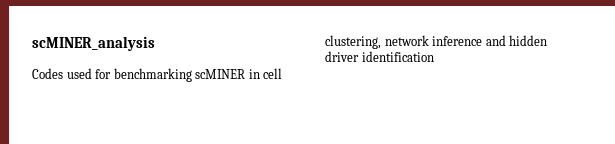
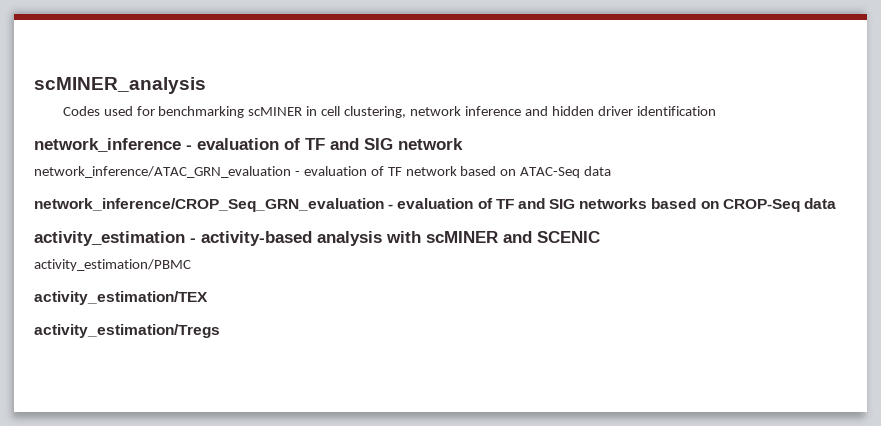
+ network_inference - evaluation of TF and SIG network
+ network_inference/ATAC_GRN_evaluation - evaluation of TF network based on ATAC-Seq data
+ network_inference/CROP_Seq_GRN_evaluation - evaluation of TF and SIG networks based on CROP-Seq data
+ activity_estimation - activity-based analysis with scMINER and SCENIC
+ activity_estimation/PBMC
+ activity_estimation/TEX
+ activity_estimation/Tregs

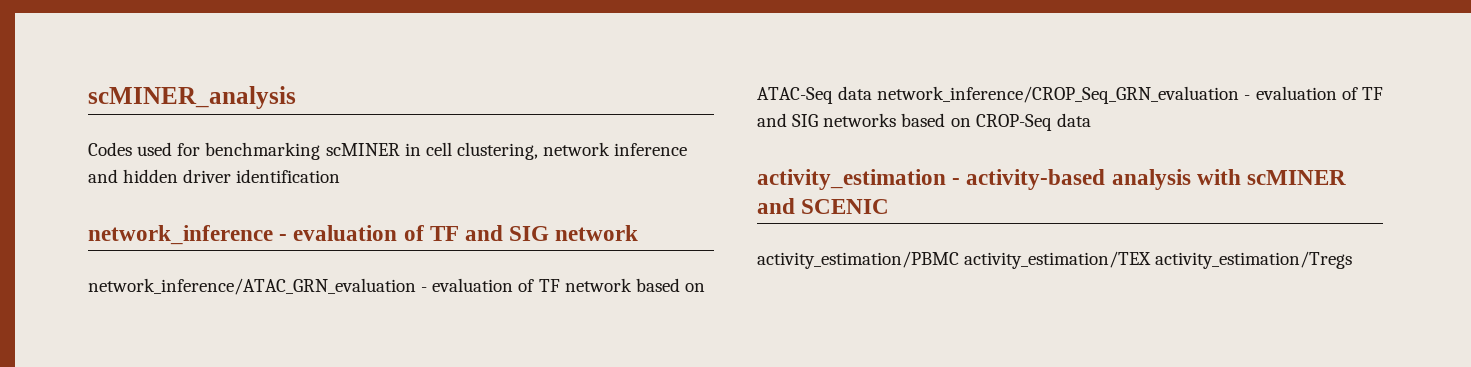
- network_inference/ATAC_GRN_evaluation - evaluation of TF network based on ATAC-Seq data
- network_inference/CROP_Seq_GRN_evaluation - evaluation of TF and SIG networks based on CROP-Seq data
+ network_inference/ATAC_GRN_evaluation - evaluation of TF network based on ATAC-Seq data network_inference/CROP_Seq_GRN_evaluation - evaluation of TF and SIG networks based on CROP-Seq data
- activity_estimation/PBMC
- activity_estimation/TEX
- activity_estimation/Tregs
+ activity_estimation/PBMC activity_estimation/TEX activity_estimation/Tregs

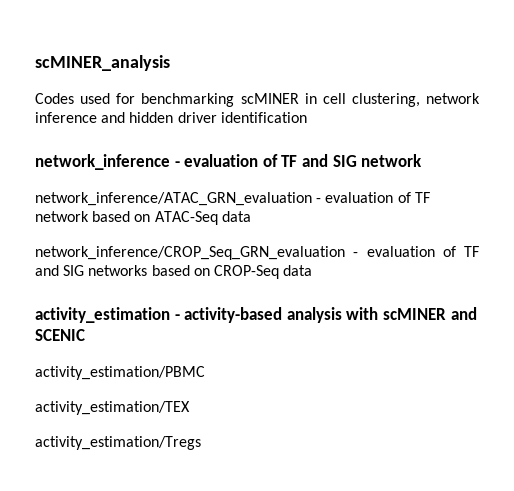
- network_inference/ATAC_GRN_evaluation - evaluation of TF network based on ATAC-Seq data network_inference/CROP_Seq_GRN_evaluation - evaluation of TF and SIG networks based on CROP-Seq data
+ network_inference/ATAC_GRN_evaluation - evaluation of TF network based on ATAC-Seq data
+ network_inference/CROP_Seq_GRN_evaluation - evaluation of TF and SIG networks based on CROP-Seq data
- activity_estimation/PBMC activity_estimation/TEX activity_estimation/Tregs
+ activity_estimation/PBMC
+ activity_estimation/TEX
+ activity_estimation/Tregs

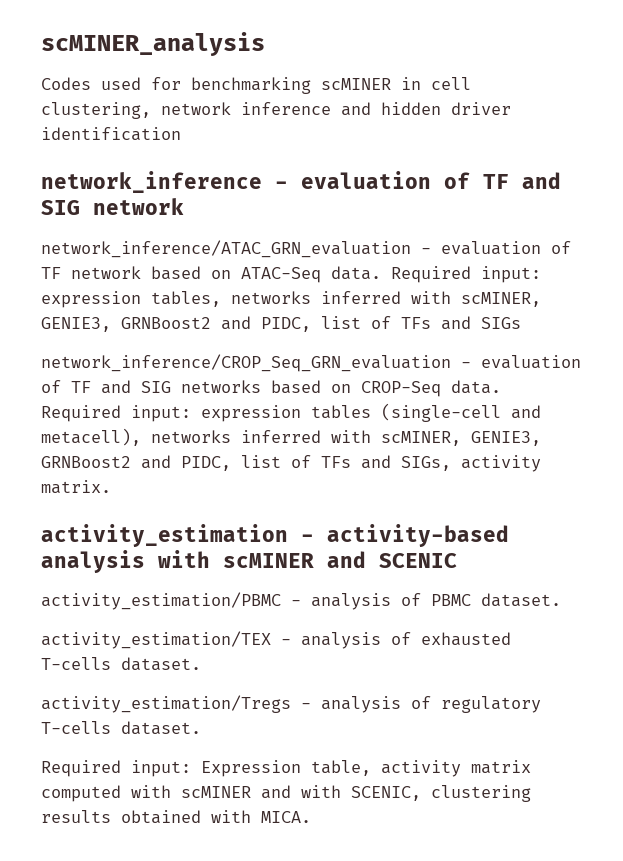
- network_inference/ATAC_GRN_evaluation - evaluation of TF network based on ATAC-Seq data
+ network_inference/ATAC_GRN_evaluation - evaluation of TF network based on ATAC-Seq data. Required input: expression tables, networks inferred with scMINER, GENIE3, GRNBoost2 and PIDC, list of TFs and SIGs
- network_inference/CROP_Seq_GRN_evaluation - evaluation of TF and SIG networks based on CROP-Seq data
+ network_inference/CROP_Seq_GRN_evaluation - evaluation of TF and SIG networks based on CROP-Seq data. Required input: expression tables (single-cell and metacell), networks inferred with scMINER, GENIE3, GRNBoost2 and PIDC, list of TFs and SIGs, activity matrix.
- activity_estimation/PBMC
- activity_estimation/TEX
- activity_estimation/Tregs
+ activity_estimation/PBMC - analysis of PBMC dataset.
+ activity_estimation/TEX - analysis of exhausted T-cells dataset.
+ activity_estimation/Tregs - analysis of regulatory T-cells dataset.
+ Required input: Expression table, activity matrix computed with scMINER and with SCENIC, clustering results obtained with MICA.

